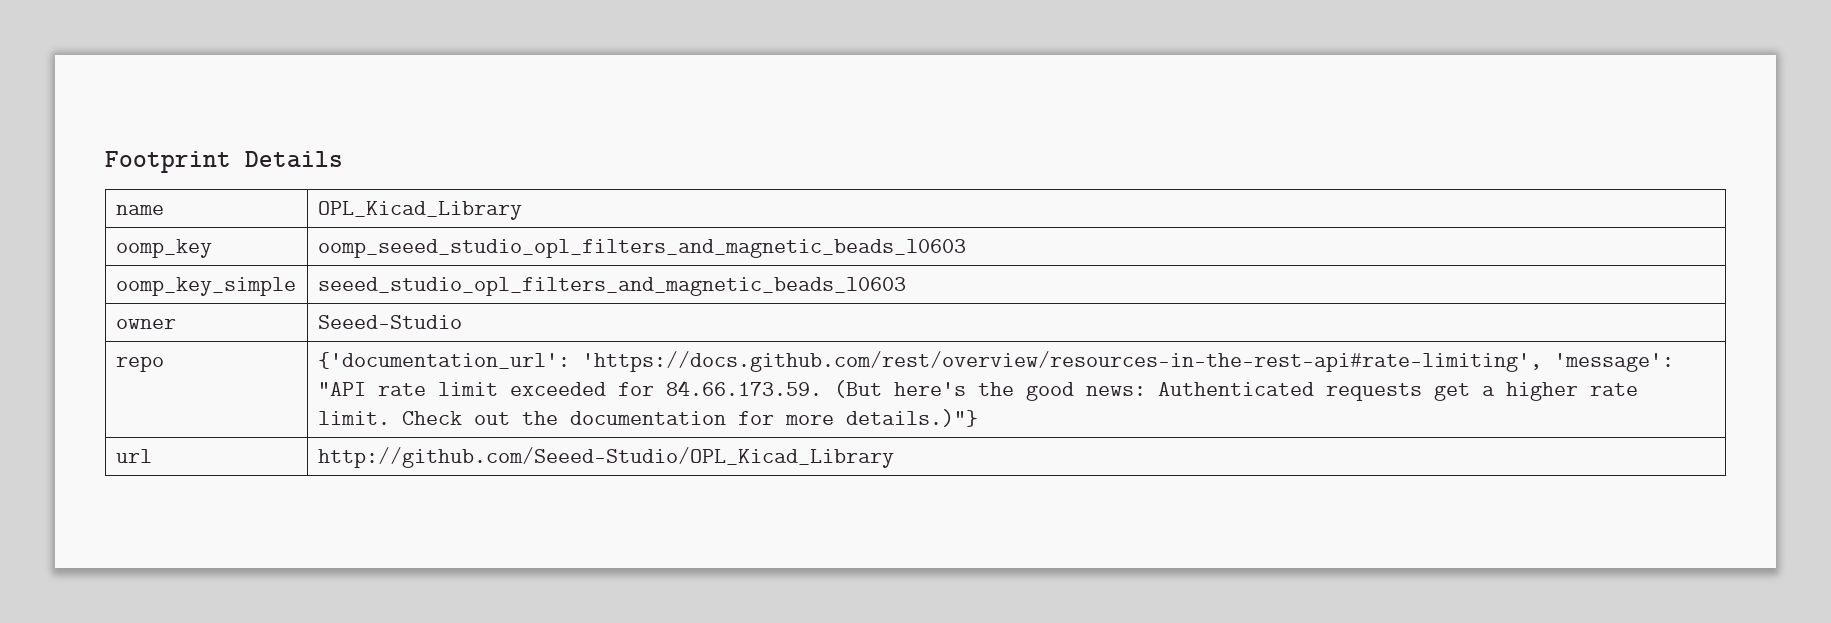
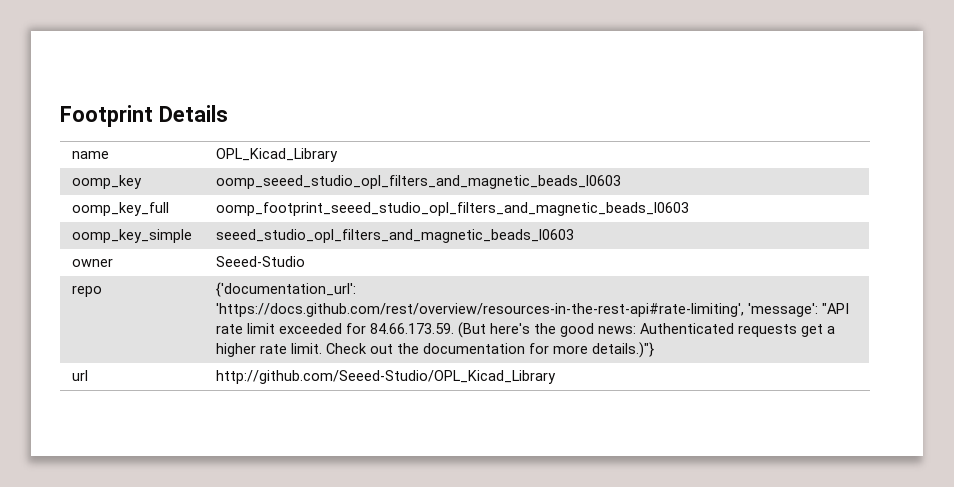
+ oomp_key_full | oomp_footprint_seeed_studio_opl_filters_and_magnetic_beads_l0603

